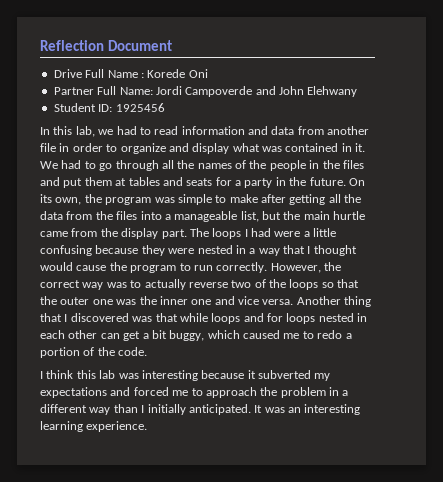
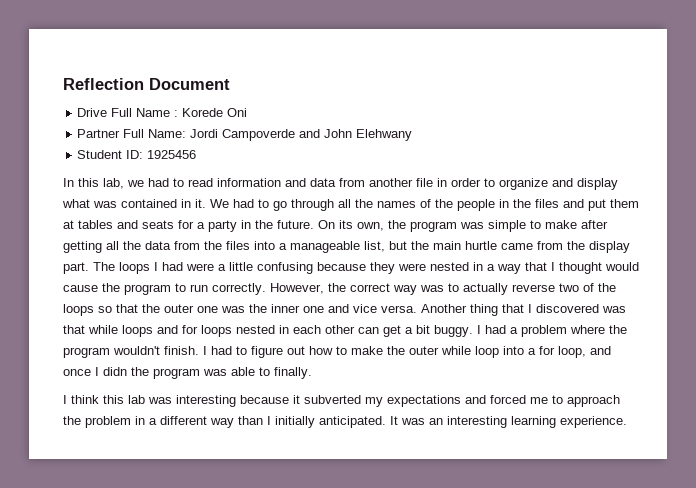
- Another thing that I discovered was that while loops and for loops nested in each other can get a bit buggy, which caused me to redo a portion of the code.
+ Another thing that I discovered was that while loops and for loops nested in each other can get a bit buggy. I had a problem where the program wouldn't finish. I had to figure out how to make the outer while loop into a for loop, and once I didn the program was able to finally.

